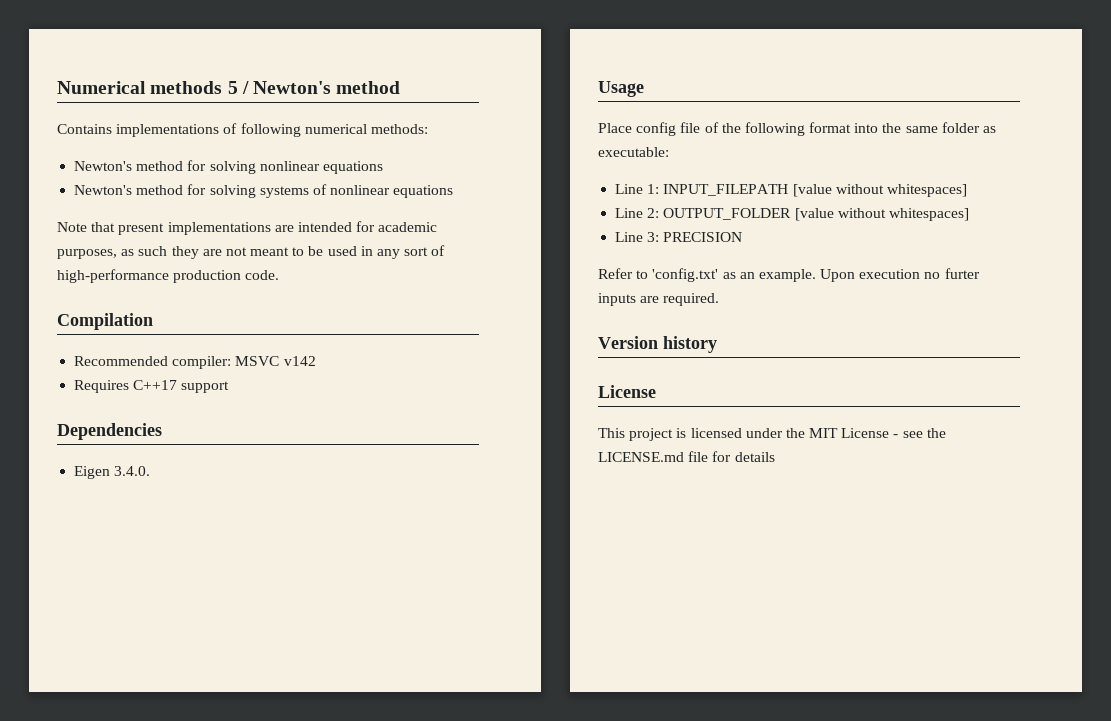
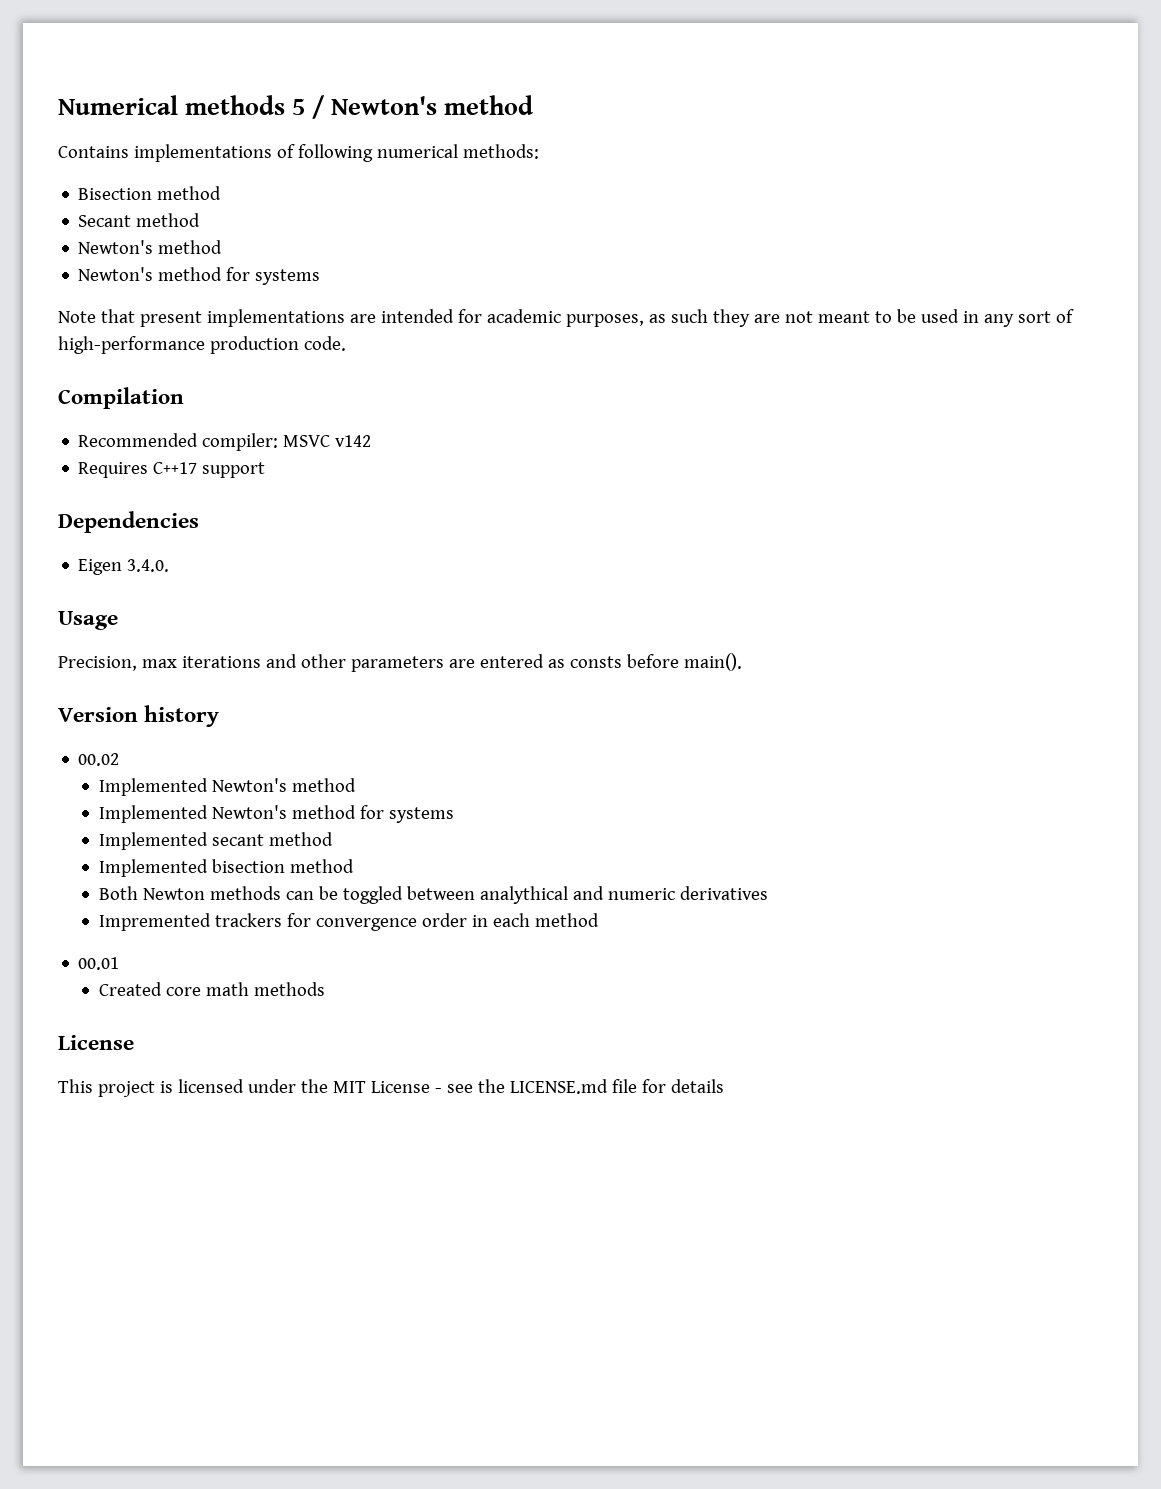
- Newton's method for solving nonlinear equations
- Newton's method for solving systems of nonlinear equations
+ Bisection method
+ Secant method
+ Newton's method
+ Newton's method for systems
- Place config file of the following format into the same folder as executable:
- Line 1: INPUT_FILEPATH [value without whitespaces]
- Line 2: OUTPUT_FOLDER [value without whitespaces]
- Line 3: PRECISION
- Refer to 'config.txt' as an example. Upon execution no furter inputs are required.
+ Precision, max iterations and other parameters are entered as consts before main().
  Version history
+ 00.02
+ Implemented Newton's method
+ Implemented Newton's method for systems
+ Implemented secant method
+ Implemented bisection method
+ Both Newton methods can be toggled between analythical and numeric derivatives
+ Impremented trackers for convergence order in each method
+ 00.01
+ Created core math methods

